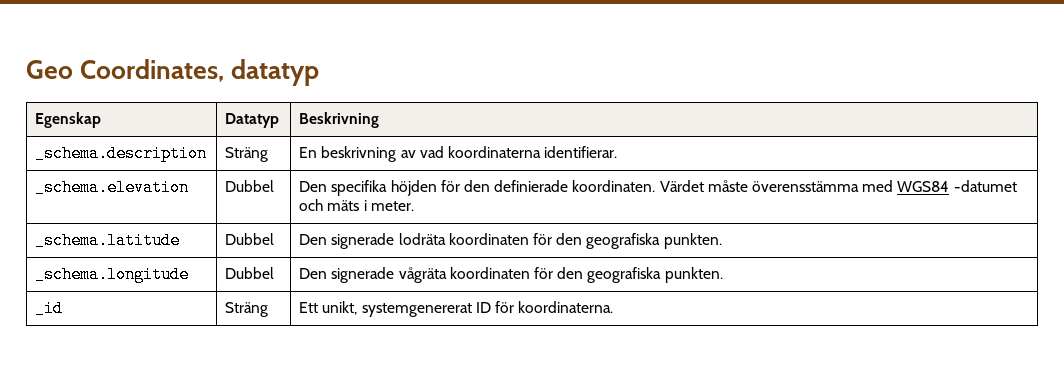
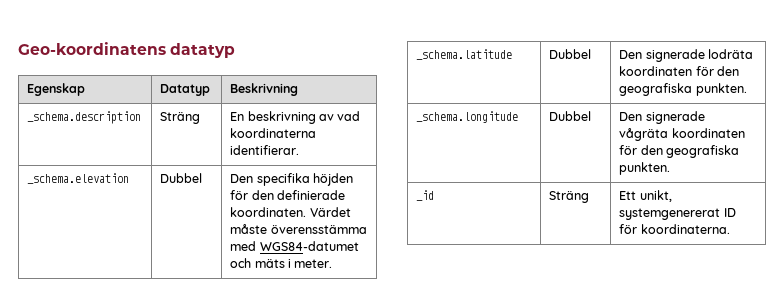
- Geo Coordinates, datatyp
+ Geo-koordinatens datatyp
- _schema.elevation | Dubbel | Den specifika höjden för den definierade koordinaten. Värdet måste överensstämma med WGS84 -datumet och mäts i meter.
+ _schema.elevation | Dubbel | Den specifika höjden för den definierade koordinaten. Värdet måste överensstämma med WGS84-datumet och mäts i meter.

